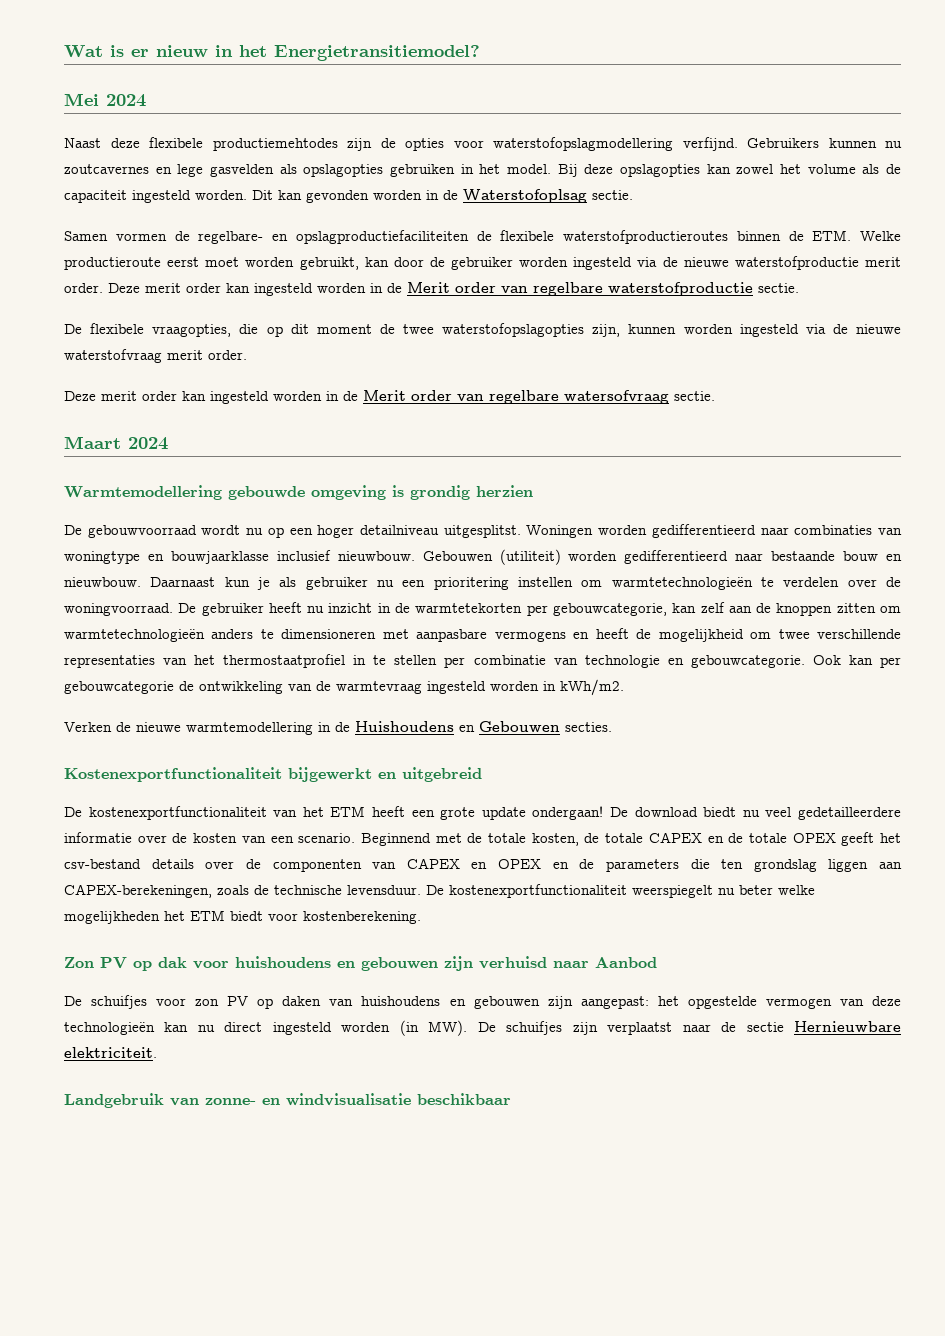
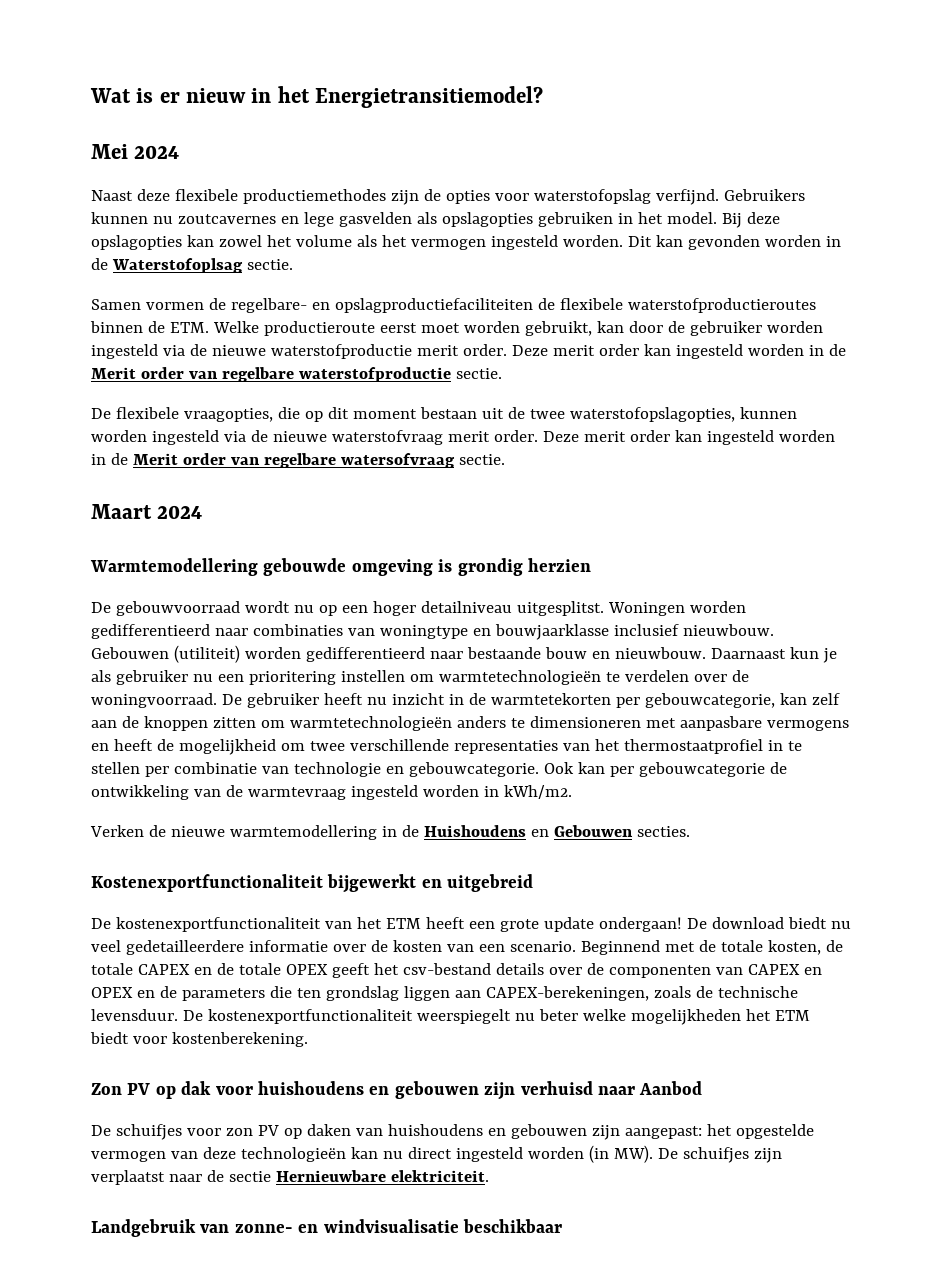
- Naast deze flexibele productiemehtodes zijn de opties voor waterstofopslagmodellering verfijnd.
+ Naast deze flexibele productiemethodes zijn de opties voor waterstofopslag verfijnd.
- Bij deze opslagopties kan zowel het volume als de capaciteit ingesteld worden.
+ Bij deze opslagopties kan zowel het volume als het vermogen ingesteld worden.
- De flexibele vraagopties, die op dit moment de twee waterstofopslagopties zijn, kunnen worden ingesteld via de nieuwe waterstofvraag merit order.
- Deze merit order kan ingesteld worden in de Merit order van regelbare watersofvraag sectie.
+ De flexibele vraagopties, die op dit moment bestaan uit de twee waterstofopslagopties, kunnen worden ingesteld via de nieuwe waterstofvraag merit order. Deze merit order kan ingesteld worden in de Merit order van regelbare watersofvraag sectie.

